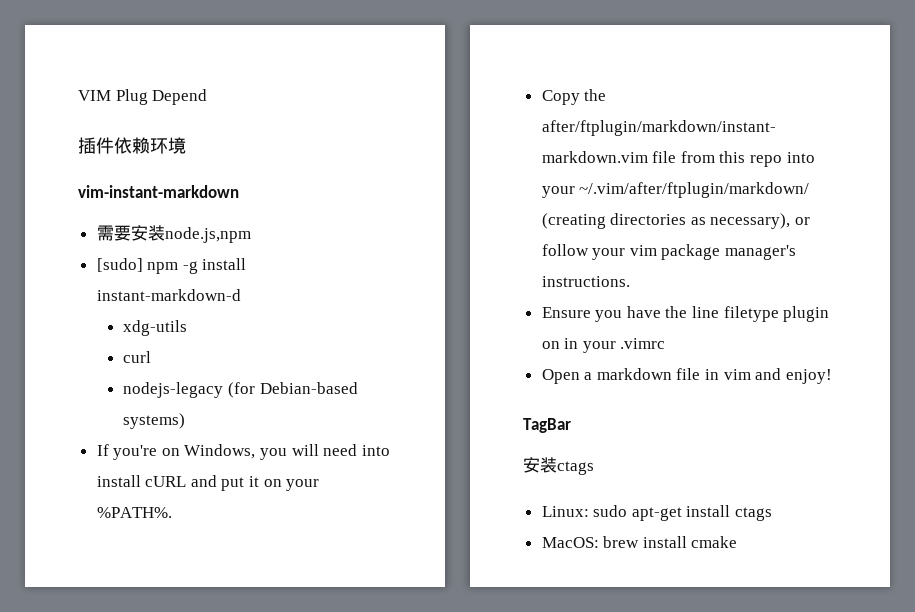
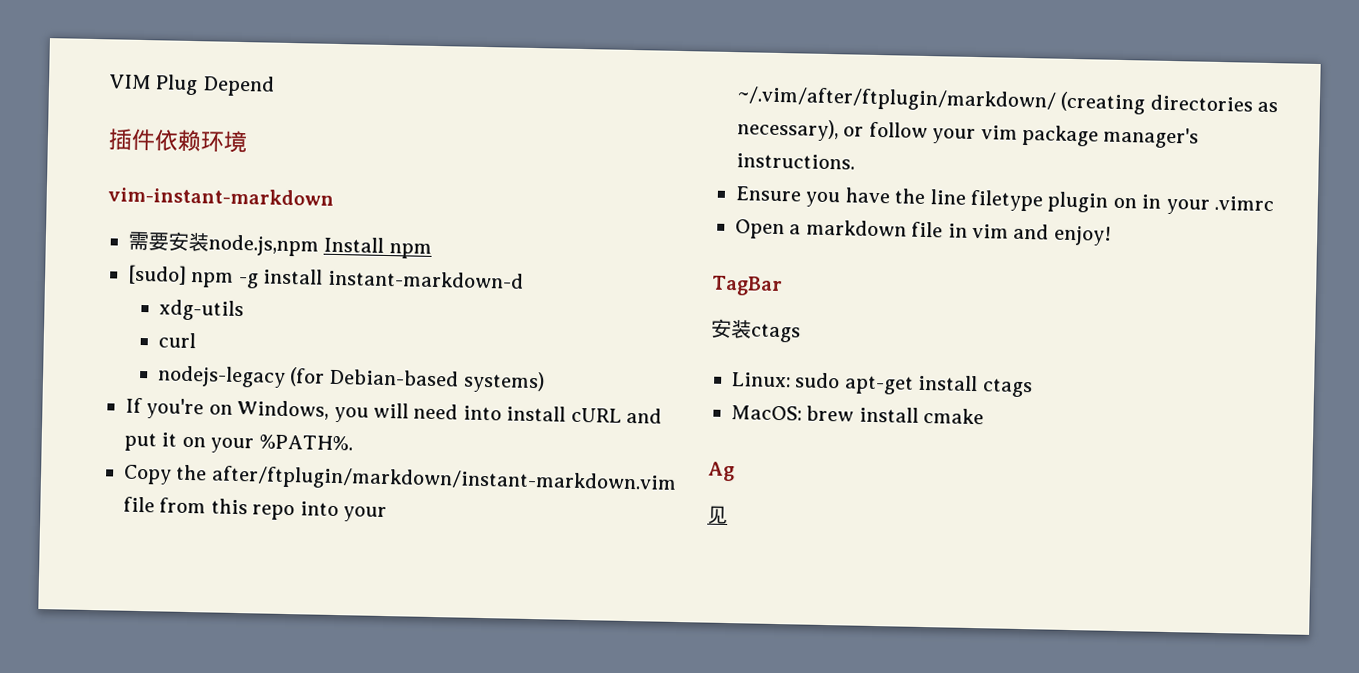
- 需要安装node.js,npm
+ 需要安装node.js,npm Install npm
+ Ag
+ 见

